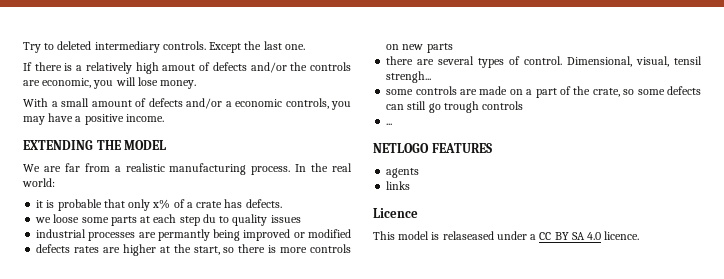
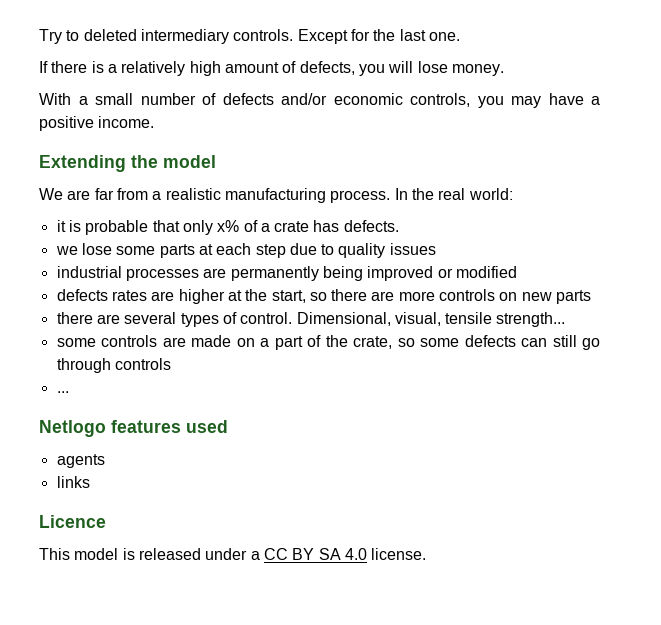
- Except the last one.
+ Except for the last one.
- If there is a relatively high amout of defects and/or the controls are economic, you will lose money.
+ If there is a relatively high amount of defects, you will lose money.
- With a small amount of defects and/or a economic controls, you may have a positive income.
+ With a small number of defects and/or economic controls, you may have a positive income.
- EXTENDING THE MODEL
+ Extending the model
- we loose some parts at each step du to quality issues
+ we lose some parts at each step due to quality issues
- industrial processes are permantly being improved or modified
+ industrial processes are permanently being improved or modified
- defects rates are higher at the start, so there is more controls on new parts
+ defects rates are higher at the start, so there are more controls on new parts
- Dimensional, visual, tensil strengh...
+ Dimensional, visual, tensile strength...
- some controls are made on a part of the crate, so some defects can still go trough controls
+ some controls are made on a part of the crate, so some defects can still go through controls
- NETLOGO FEATURES
+ Netlogo features used
- This model is relaseased under a CC BY SA 4.0 licence.
+ This model is released under a CC BY SA 4.0 license.

